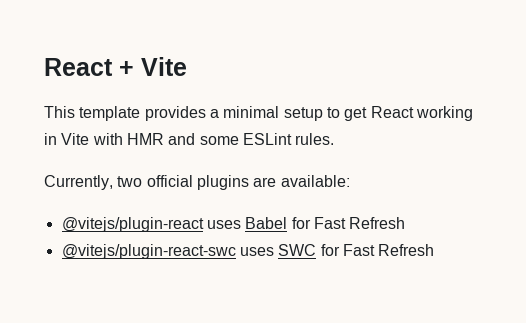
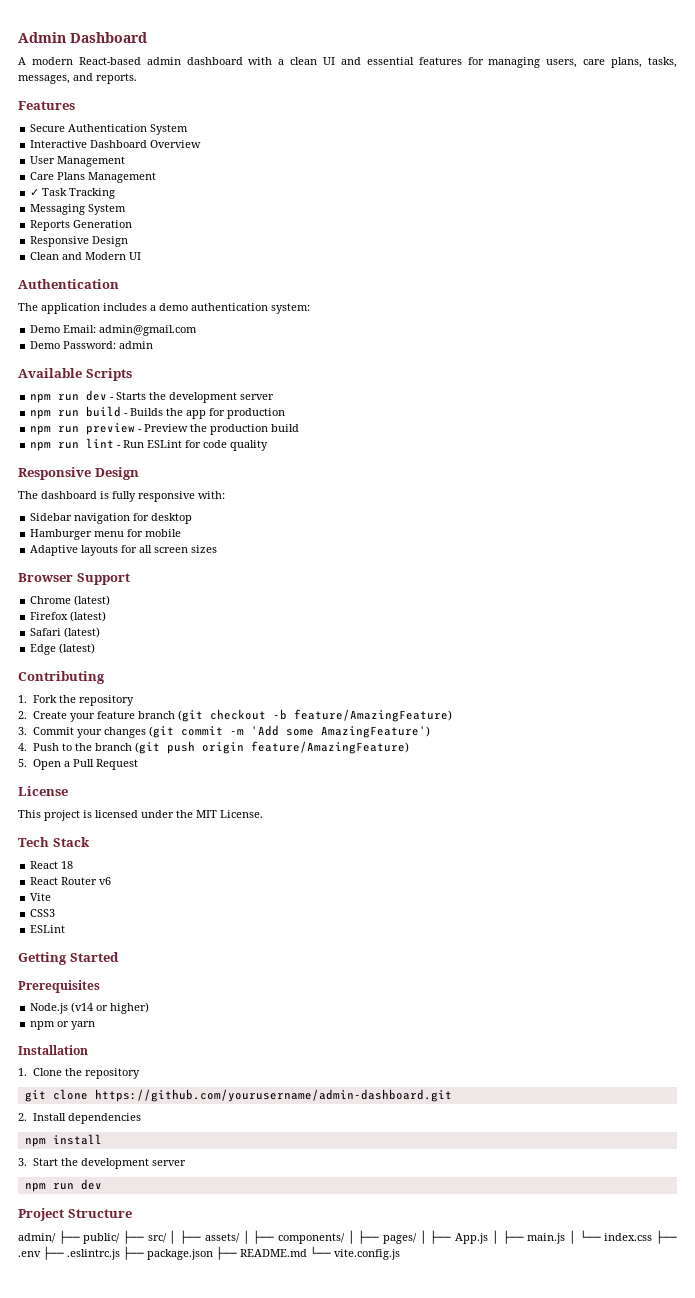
- React + Vite
- This template provides a minimal setup to get React working in Vite with HMR and some ESLint rules.
- Currently, two official plugins are available:
- @vitejs/plugin-react uses Babel for Fast Refresh
- @vitejs/plugin-react-swc uses SWC for Fast Refresh
+ Admin Dashboard
+ A modern React-based admin dashboard with a clean UI and essential features for managing users, care plans, tasks, messages, and reports.
+ Features
+ Secure Authentication System
+ Interactive Dashboard Overview
+ User Management
+ Care Plans Management
+ ✓ Task Tracking
+ Messaging System
+ Reports Generation
+ Responsive Design
+ Clean and Modern UI
+ Authentication
+ The application includes a demo authentication system:
+ Demo Email: admin@gmail.com
+ Demo Password: admin
+ Available Scripts
+ npm run dev - Starts the development server
+ npm run build - Builds the app for production
+ npm run preview - Preview the production build
+ npm run lint - Run ESLint for code quality
+ Responsive Design
+ The dashboard is fully responsive with:
+ Sidebar navigation for desktop
+ Hamburger menu for mobile
+ Adaptive layouts for all screen sizes
+ Browser Support
+ Chrome (latest)
+ Firefox (latest)
+ Safari (latest)
+ Edge (latest)
+ Contributing
+ 1. Fork the repository
+ 2. Create your feature branch (git checkout -b feature/AmazingFeature)
+ 3. Commit your changes (git commit -m 'Add some AmazingFeature')
+ 4. Push to the branch (git push origin feature/AmazingFeature)
+ 5. Open a Pull Request
+ License
+ This project is licensed under the MIT License.
+ Tech Stack
+ React 18
+ React Router v6
+ Vite
+ CSS3
+ ESLint
+ Getting Started
+ Prerequisites
+ Node.js (v14 or higher)
+ npm or yarn
+ Installation
+ 1. Clone the repository
+ git clone https://github.com/yourusername/admin-dashboard.git
+ 2. Install dependencies
+ npm install
+ 3. Start the development server
+ npm run dev
+ Project Structure
+ admin/ ├── public/ ├── src/ │ ├── assets/ │ ├── components/ │ ├── pages/ │ ├── App.js │ ├── main.js │ └── index.css ├── .env ├── .eslintrc.js ├── package.json ├── README.md └── vite.config.js

